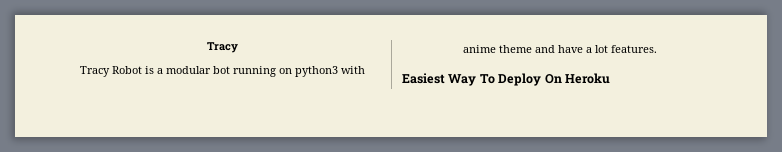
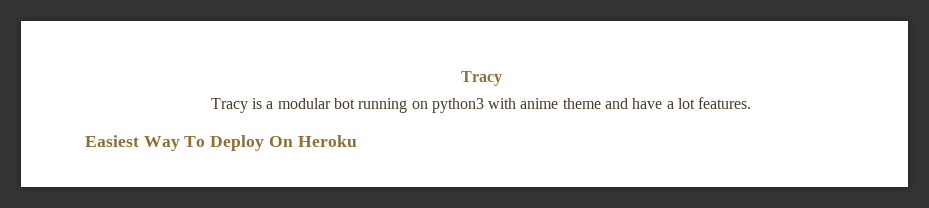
- Tracy Robot is a modular bot running on python3 with anime theme and have a lot features.
+ Tracy is a modular bot running on python3 with anime theme and have a lot features.

